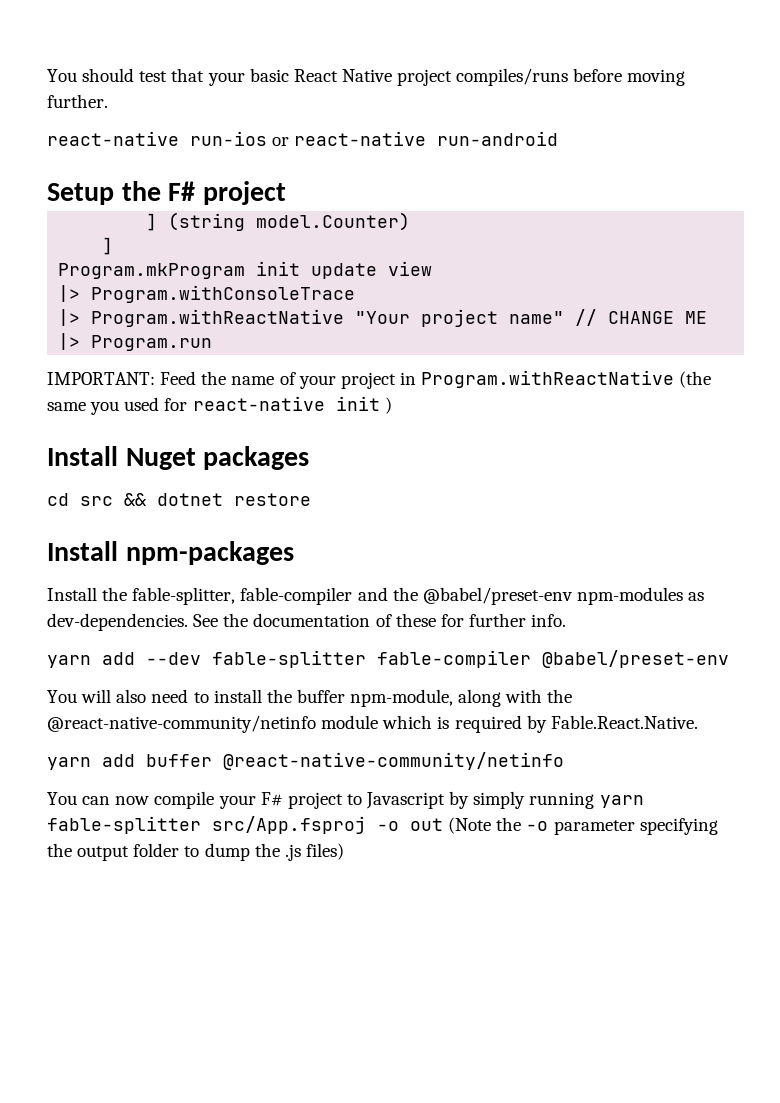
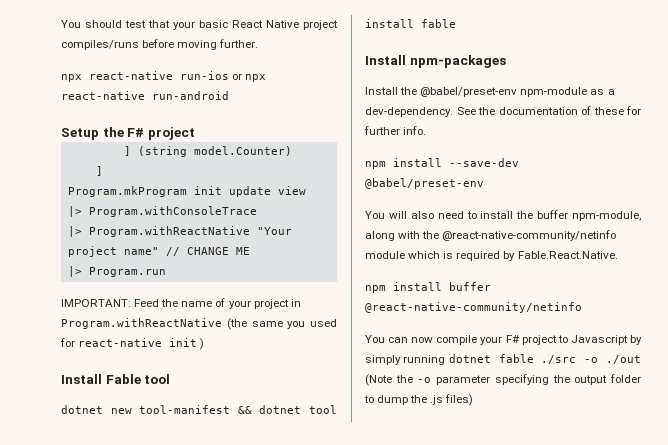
- react-native run-ios or react-native run-android
+ npx react-native run-ios or npx react-native run-android
- Install Nuget packages
- cd src && dotnet restore
+ Install Fable tool
+ dotnet new tool-manifest && dotnet tool install fable
  Install npm-packages
- Install the fable-splitter, fable-compiler and the @babel/preset-env npm-modules as dev-dependencies.
+ Install the @babel/preset-env npm-module as a dev-dependency.
- yarn add --dev fable-splitter fable-compiler @babel/preset-env
+ npm install --save-dev @babel/preset-env
- yarn add buffer @react-native-community/netinfo
+ npm install buffer @react-native-community/netinfo
- You can now compile your F# project to Javascript by simply running yarn fable-splitter src/App.fsproj -o out (Note the -o parameter specifying the output folder to dump the .js files)
+ You can now compile your F# project to Javascript by simply running dotnet fable ./src -o ./out (Note the -o parameter specifying the output folder to dump the .js files)

